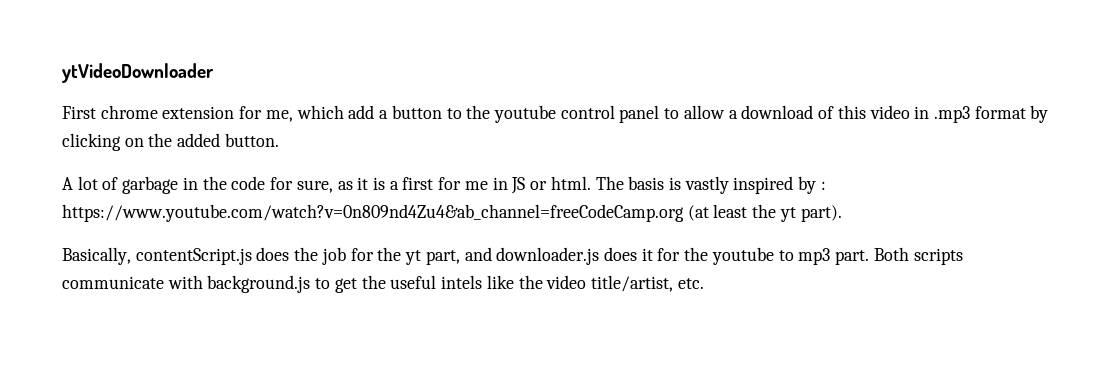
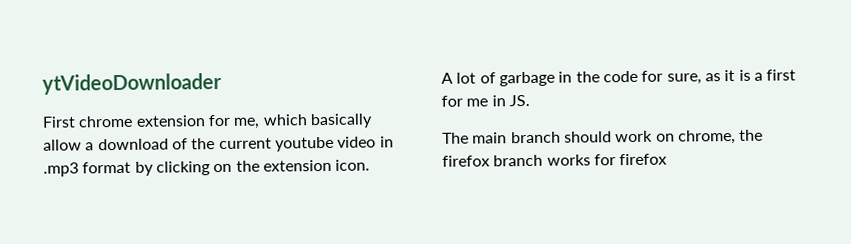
- First chrome extension for me, which add a button to the youtube control panel to allow a download of this video in .mp3 format by clicking on the added button.
+ First chrome extension for me, which basically allow a download of the current youtube video in .mp3 format by clicking on the extension icon.
- A lot of garbage in the code for sure, as it is a first for me in JS or html. The basis is vastly inspired by : https://www.youtube.com/watch?v=0n809nd4Zu4&ab_channel=freeCodeCamp.org (at least the yt part).
- Basically, contentScript.js does the job for the yt part, and downloader.js does it for the youtube to mp3 part. Both scripts communicate with background.js to get the useful intels like the video title/artist, etc.
+ A lot of garbage in the code for sure, as it is a first for me in JS.
+ The main branch should work on chrome, the firefox branch works for firefox

